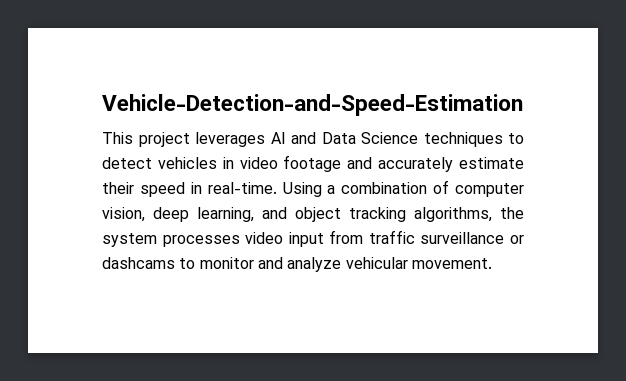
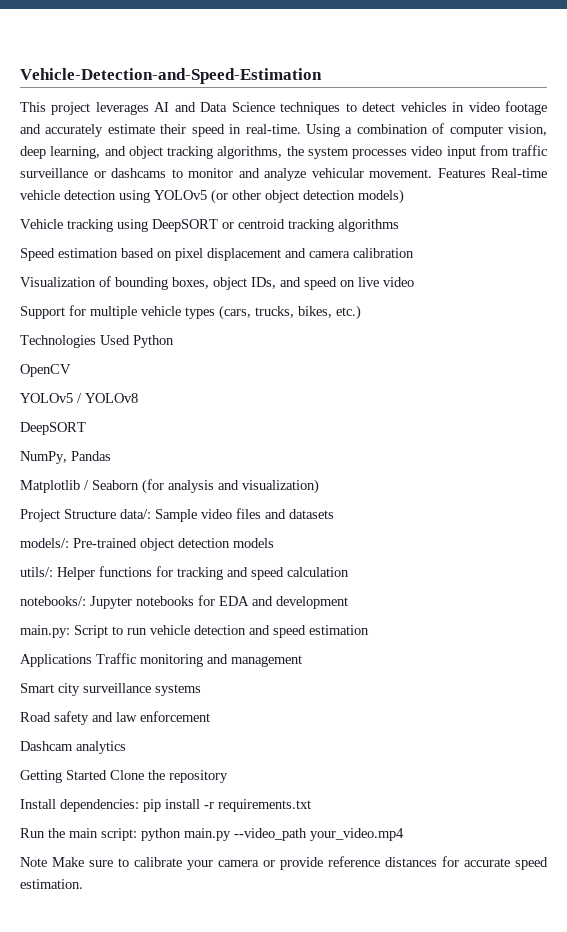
+ Features Real-time vehicle detection using YOLOv5 (or other object detection models)
+ Vehicle tracking using DeepSORT or centroid tracking algorithms
+ Speed estimation based on pixel displacement and camera calibration
+ Visualization of bounding boxes, object IDs, and speed on live video
+ Support for multiple vehicle types (cars, trucks, bikes, etc.)
+ Technologies Used Python
+ OpenCV
+ YOLOv5 / YOLOv8
+ DeepSORT
+ NumPy, Pandas
+ Matplotlib / Seaborn (for analysis and visualization)
+ Project Structure data/: Sample video files and datasets
+ models/: Pre-trained object detection models
+ utils/: Helper functions for tracking and speed calculation
+ notebooks/: Jupyter notebooks for EDA and development
+ main.py: Script to run vehicle detection and speed estimation
+ Applications Traffic monitoring and management
+ Smart city surveillance systems
+ Road safety and law enforcement
+ Dashcam analytics
+ Getting Started Clone the repository
+ Install dependencies: pip install -r requirements.txt
+ Run the main script: python main.py --video_path your_video.mp4
+ Note Make sure to calibrate your camera or provide reference distances for accurate speed estimation.

